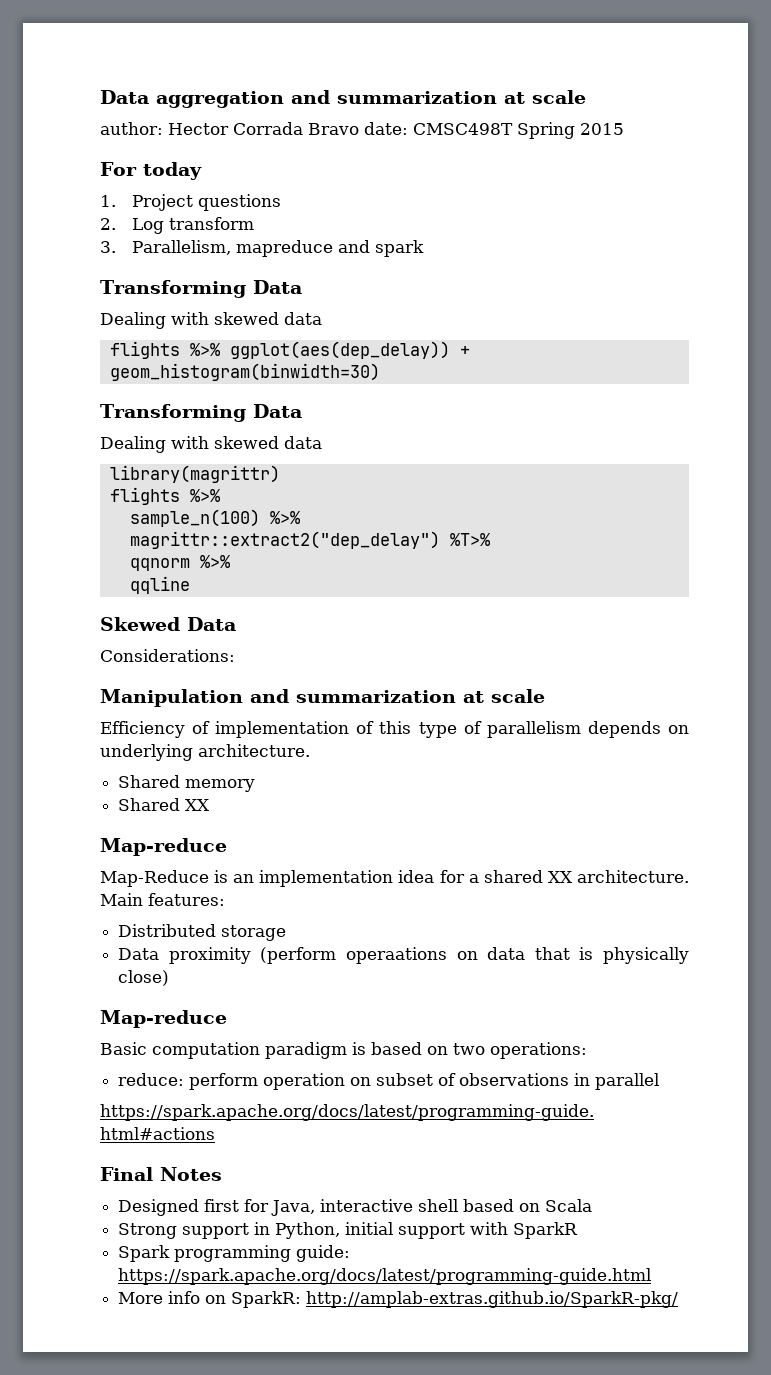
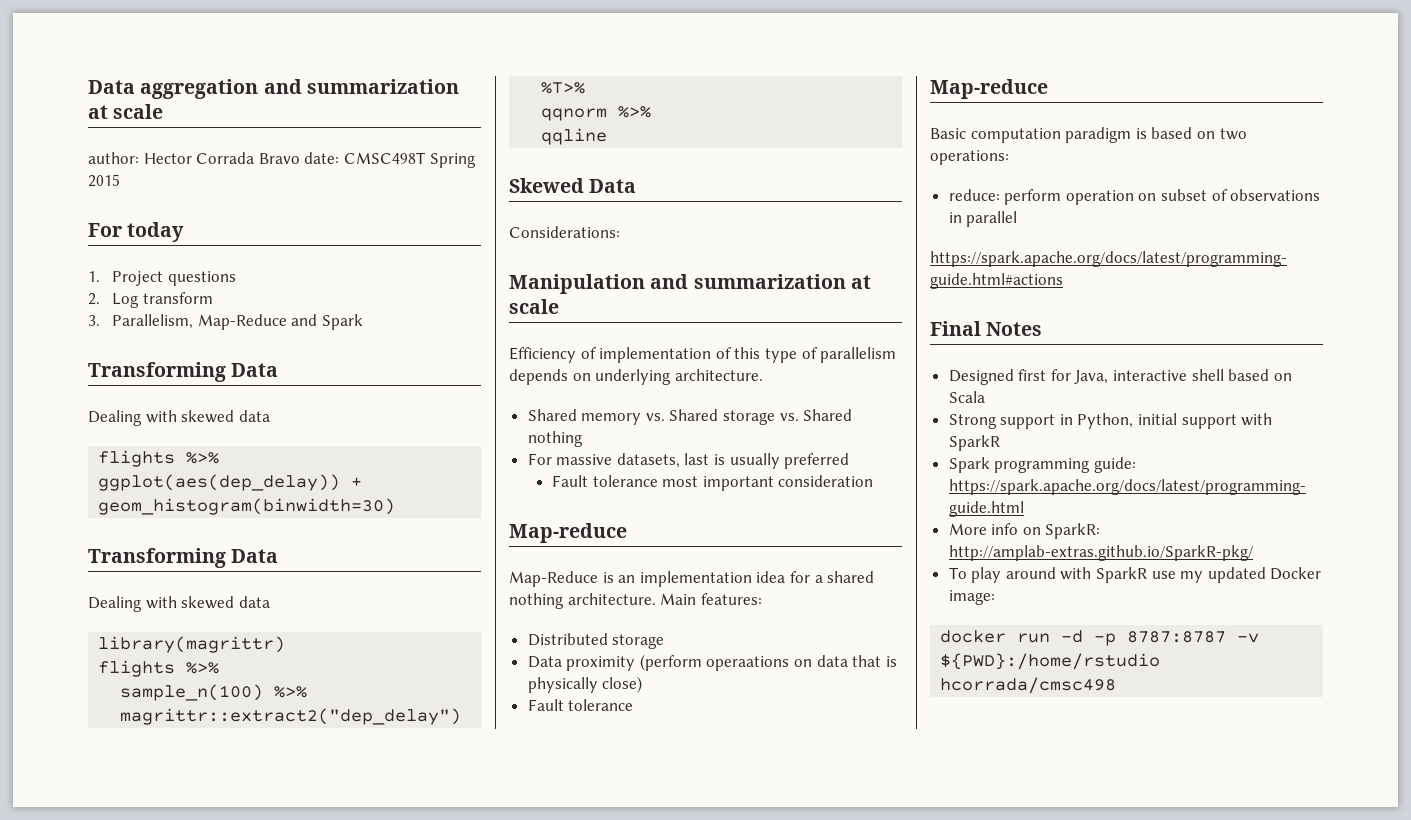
- 3. Parallelism, mapreduce and spark
+ 3. Parallelism, Map-Reduce and Spark
- Shared memory
- Shared XX
+ Shared memory vs. Shared storage vs. Shared nothing
+ For massive datasets, last is usually preferred
+ Fault tolerance most important consideration
- Map-Reduce is an implementation idea for a shared XX architecture.
+ Map-Reduce is an implementation idea for a shared nothing architecture.
  Data proximity (perform operaations on data that is physically close)
+ Fault tolerance
+ To play around with SparkR use my updated Docker image:
+ docker run -d -p 8787:8787 -v ${PWD}:/home/rstudio hcorrada/cmsc498

